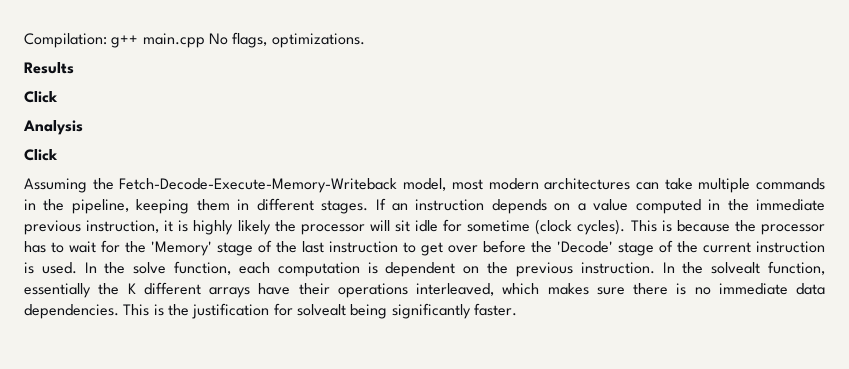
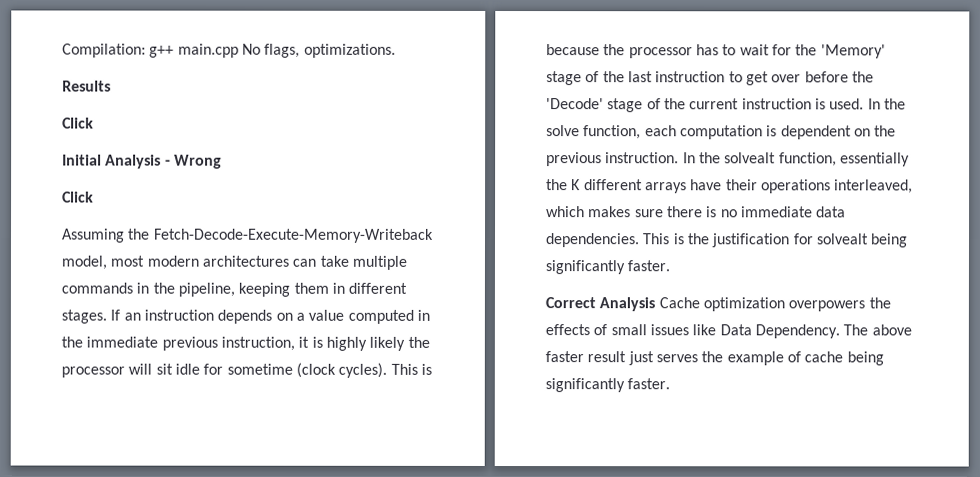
- Analysis
+ Initial Analysis - Wrong
+ Correct Analysis Cache optimization overpowers the effects of small issues like Data Dependency. The above faster result just serves the example of cache being significantly faster.

